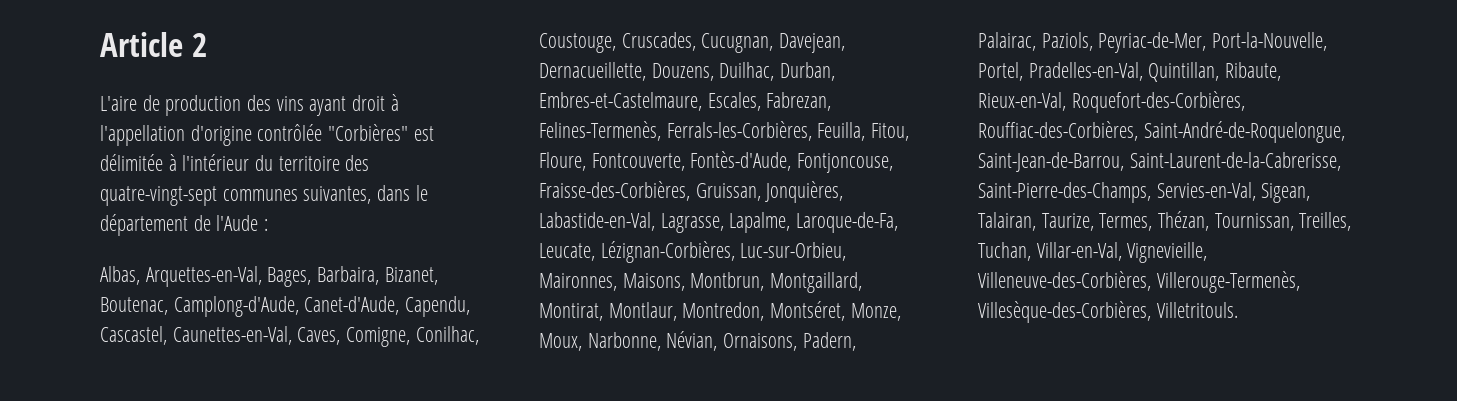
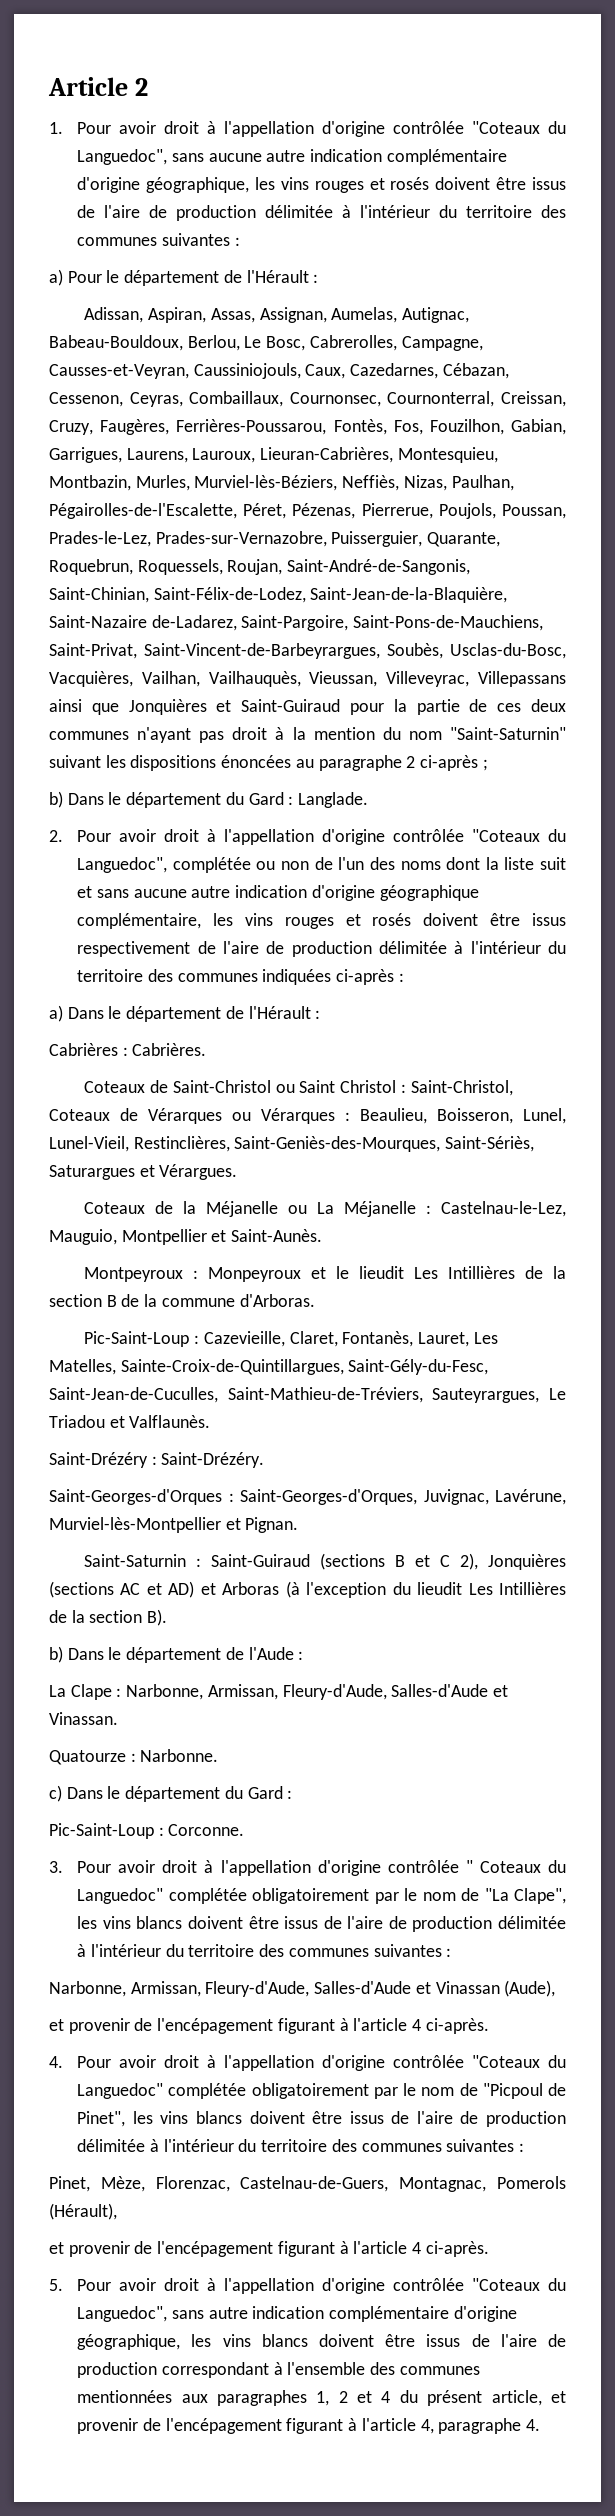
- L'aire de production des vins ayant droit à l'appellation d'origine contrôlée "Corbières" est délimitée à l'intérieur du territoire des quatre-vingt-sept communes suivantes, dans le département de l'Aude :
+ 1. Pour avoir droit à l'appellation d'origine contrôlée "Coteaux du Languedoc", sans aucune autre indication complémentaire d'origine géographique, les vins rouges et rosés doivent être issus de l'aire de production délimitée à l'intérieur du territoire des communes suivantes :
+ a) Pour le département de l'Hérault :
+ Adissan, Aspiran, Assas, Assignan, Aumelas, Autignac, Babeau-Bouldoux, Berlou, Le Bosc, Cabrerolles, Campagne, Causses-et-Veyran, Caussiniojouls, Caux, Cazedarnes, Cébazan, Cessenon, Ceyras, Combaillaux, Cournonsec, Cournonterral, Creissan, Cruzy, Faugères, Ferrières-Poussarou, Fontès, Fos, Fouzilhon, Gabian, Garrigues, Laurens, Lauroux, Lieuran-Cabrières, Montesquieu, Montbazin, Murles, Murviel-lès-Béziers, Neffiès, Nizas, Paulhan, Pégairolles-de-l'Escalette, Péret, Pézenas, Pierrerue, Poujols, Poussan, Prades-le-Lez, Prades-sur-Vernazobre, Puisserguier, Quarante, Roquebrun, Roquessels, Roujan, Saint-André-de-Sangonis, Saint-Chinian, Saint-Félix-de-Lodez, Saint-Jean-de-la-Blaquière, Saint-Nazaire de-Ladarez, Saint-Pargoire, Saint-Pons-de-Mauchiens, Saint-Privat, Saint-Vincent-de-Barbeyrargues, Soubès, Usclas-du-Bosc, Vacquières, Vailhan, Vailhauquès, Vieussan, Villeveyrac, Villepassans ainsi que Jonquières et Saint-Guiraud pour la partie de ces deux communes n'ayant pas droit à la mention du nom "Saint-Saturnin" suivant les dispositions énoncées au paragraphe 2 ci-après ;
+ b) Dans le département du Gard : Langlade.
+ 2. Pour avoir droit à l'appellation d'origine contrôlée "Coteaux du Languedoc", complétée ou non de l'un des noms dont la liste suit et sans aucune autre indication d'origine géographique complémentaire, les vins rouges et rosés doivent être issus respectivement de l'aire de production délimitée à l'intérieur du territoire des communes indiquées ci-après :
+ a) Dans le département de l'Hérault :
+ Cabrières : Cabrières.
+ Coteaux de Saint-Christol ou Saint Christol : Saint-Christol, Coteaux de Vérarques ou Vérarques : Beaulieu, Boisseron, Lunel, Lunel-Vieil, Restinclières, Saint-Geniès-des-Mourques, Saint-Sériès, Saturargues et Vérargues.
+ Coteaux de la Méjanelle ou La Méjanelle : Castelnau-le-Lez, Mauguio, Montpellier et Saint-Aunès.
+ Montpeyroux : Monpeyroux et le lieudit Les Intillières de la section B de la commune d'Arboras.
+ Pic-Saint-Loup : Cazevieille, Claret, Fontanès, Lauret, Les Matelles, Sainte-Croix-de-Quintillargues, Saint-Gély-du-Fesc, Saint-Jean-de-Cuculles, Saint-Mathieu-de-Tréviers, Sauteyrargues, Le Triadou et Valflaunès.
+ Saint-Drézéry : Saint-Drézéry.
+ Saint-Georges-d'Orques : Saint-Georges-d'Orques, Juvignac, Lavérune, Murviel-lès-Montpellier et Pignan.
+ Saint-Saturnin : Saint-Guiraud (sections B et C 2), Jonquières (sections AC et AD) et Arboras (à l'exception du lieudit Les Intillières de la section B).
+ b) Dans le département de l'Aude :
- Albas, Arquettes-en-Val, Bages, Barbaira, Bizanet, Boutenac, Camplong-d'Aude, Canet-d'Aude, Capendu, Cascastel, Caunettes-en-Val, Caves, Comigne, Conilhac, Coustouge, Cruscades, Cucugnan, Davejean, Dernacueillette, Douzens, Duilhac, Durban, Embres-et-Castelmaure, Escales, Fabrezan, Felines-Termenès, Ferrals-les-Corbières, Feuilla, Fitou, Floure, Fontcouverte, Fontès-d'Aude, Fontjoncouse, Fraisse-des-Corbières, Gruissan, Jonquières, Labastide-en-Val, Lagrasse, Lapalme, Laroque-de-Fa, Leucate, Lézignan-Corbières, Luc-sur-Orbieu, Maironnes, Maisons, Montbrun, Montgaillard, Montirat, Montlaur, Montredon, Montséret, Monze, Moux, Narbonne, Névian, Ornaisons, Padern, Palairac, Paziols, Peyriac-de-Mer, Port-la-Nouvelle, Portel, Pradelles-en-Val, Quintillan, Ribaute, Rieux-en-Val, Roquefort-des-Corbières, Rouffiac-des-Corbières, Saint-André-de-Roquelongue, Saint-Jean-de-Barrou, Saint-Laurent-de-la-Cabrerisse, Saint-Pierre-des-Champs, Servies-en-Val, Sigean, Talairan, Taurize, Termes, Thézan, Tournissan, Treilles, Tuchan, Villar-en-Val, Vignevieille, Villeneuve-des-Corbières, Villerouge-Termenès, Villesèque-des-Corbières, Villetritouls.
+ La Clape : Narbonne, Armissan, Fleury-d'Aude, Salles-d'Aude et Vinassan.
+ Quatourze : Narbonne.
+ c) Dans le département du Gard :
+ Pic-Saint-Loup : Corconne.
+ 3. Pour avoir droit à l'appellation d'origine contrôlée " Coteaux du Languedoc" complétée obligatoirement par le nom de "La Clape", les vins blancs doivent être issus de l'aire de production délimitée à l'intérieur du territoire des communes suivantes :
+ Narbonne, Armissan, Fleury-d'Aude, Salles-d'Aude et Vinassan (Aude),
+ et provenir de l'encépagement figurant à l'article 4 ci-après.
+ 4. Pour avoir droit à l'appellation d'origine contrôlée "Coteaux du Languedoc" complétée obligatoirement par le nom de "Picpoul de Pinet", les vins blancs doivent être issus de l'aire de production délimitée à l'intérieur du territoire des communes suivantes :
+ Pinet, Mèze, Florenzac, Castelnau-de-Guers, Montagnac, Pomerols (Hérault),
+ et provenir de l'encépagement figurant à l'article 4 ci-après.
+ 5. Pour avoir droit à l'appellation d'origine contrôlée "Coteaux du Languedoc", sans autre indication complémentaire d'origine géographique, les vins blancs doivent être issus de l'aire de production correspondant à l'ensemble des communes mentionnées aux paragraphes 1, 2 et 4 du présent article, et provenir de l'encépagement figurant à l'article 4, paragraphe 4.

